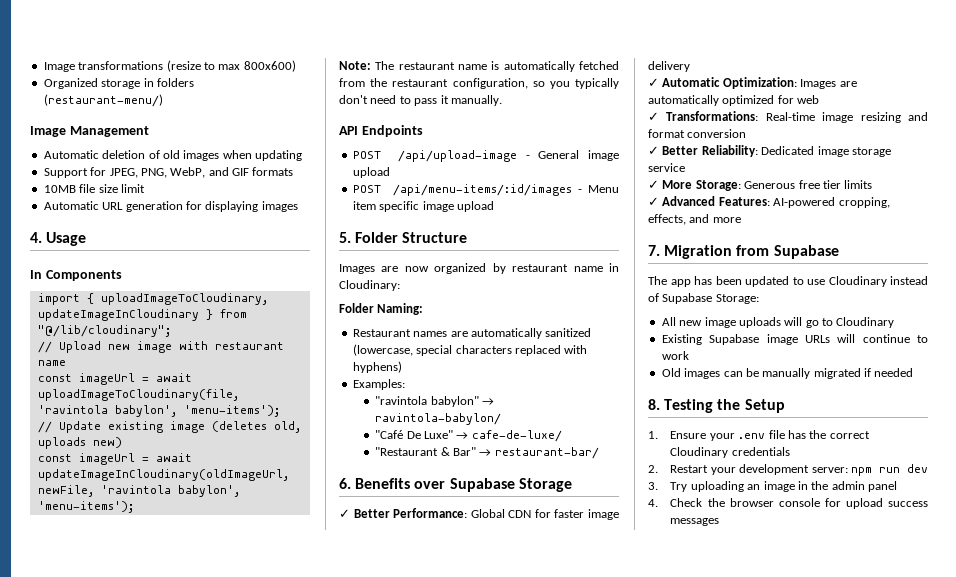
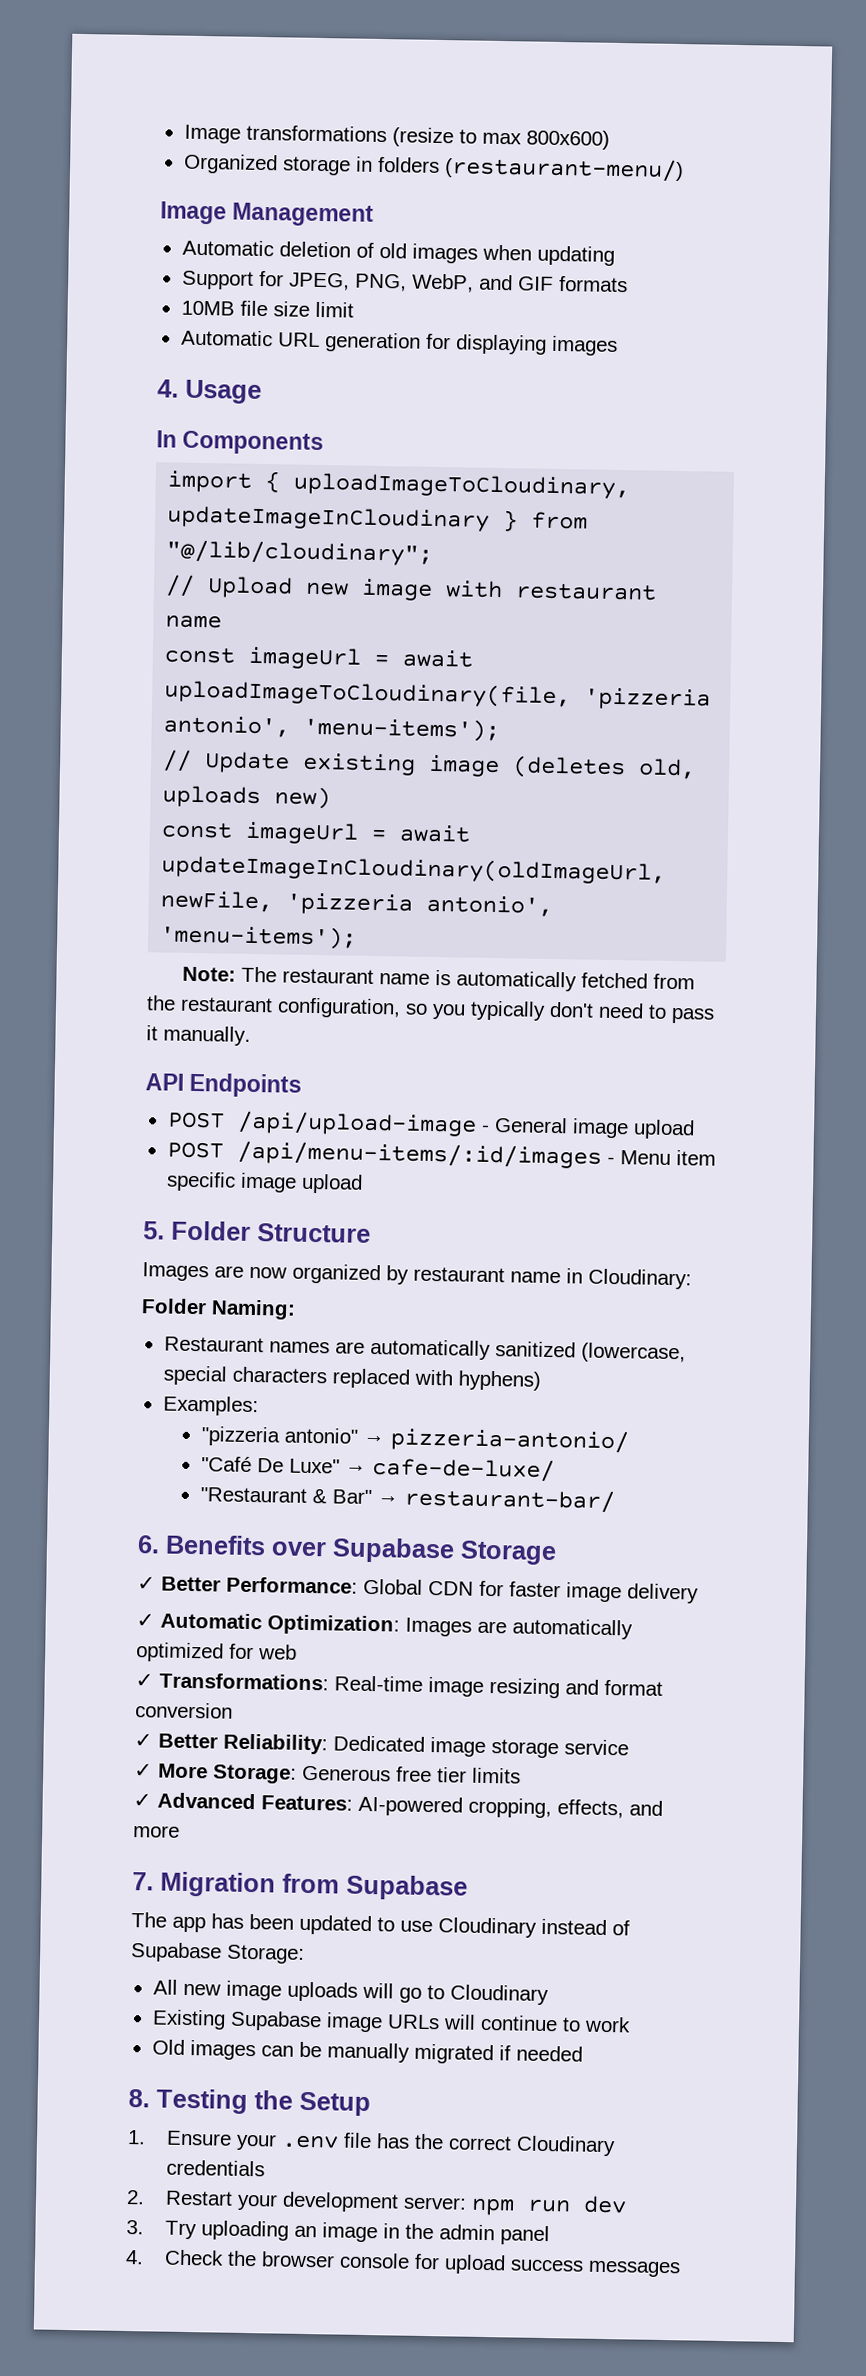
- const imageUrl = await uploadImageToCloudinary(file, 'ravintola babylon', 'menu-items');
+ const imageUrl = await uploadImageToCloudinary(file, 'pizzeria antonio', 'menu-items');
- const imageUrl = await updateImageInCloudinary(oldImageUrl, newFile, 'ravintola babylon', 'menu-items');
+ const imageUrl = await updateImageInCloudinary(oldImageUrl, newFile, 'pizzeria antonio', 'menu-items');
- "ravintola babylon" → ravintola-babylon/
+ "pizzeria antonio" → pizzeria-antonio/

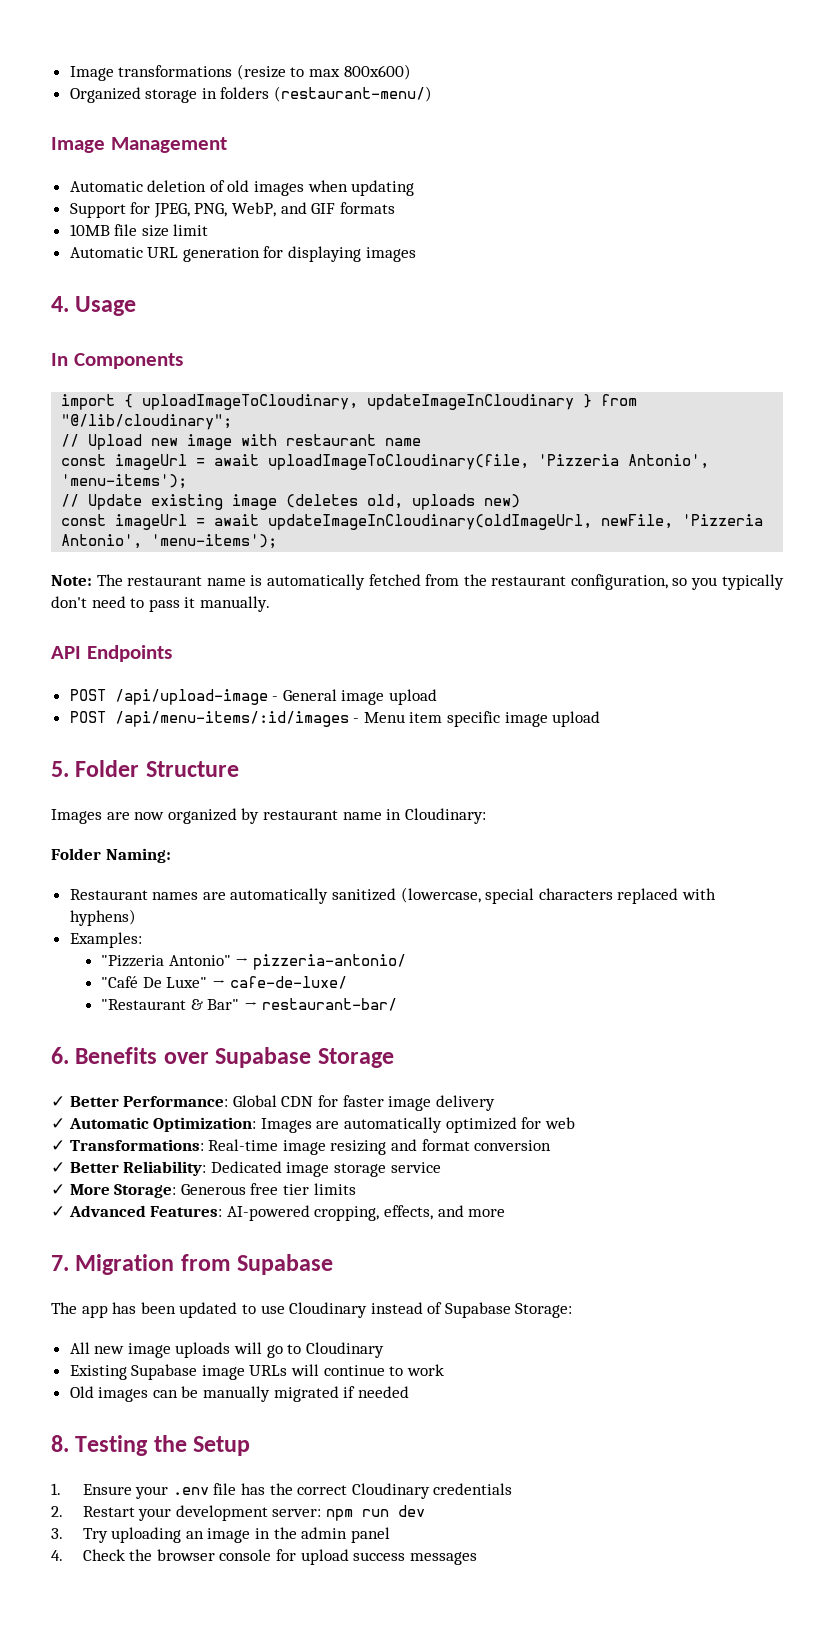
- const imageUrl = await uploadImageToCloudinary(file, 'pizzeria antonio', 'menu-items');
+ const imageUrl = await uploadImageToCloudinary(file, 'Pizzeria Antonio', 'menu-items');
- const imageUrl = await updateImageInCloudinary(oldImageUrl, newFile, 'pizzeria antonio', 'menu-items');
+ const imageUrl = await updateImageInCloudinary(oldImageUrl, newFile, 'Pizzeria Antonio', 'menu-items');
- "pizzeria antonio" → pizzeria-antonio/
+ "Pizzeria Antonio" → pizzeria-antonio/

